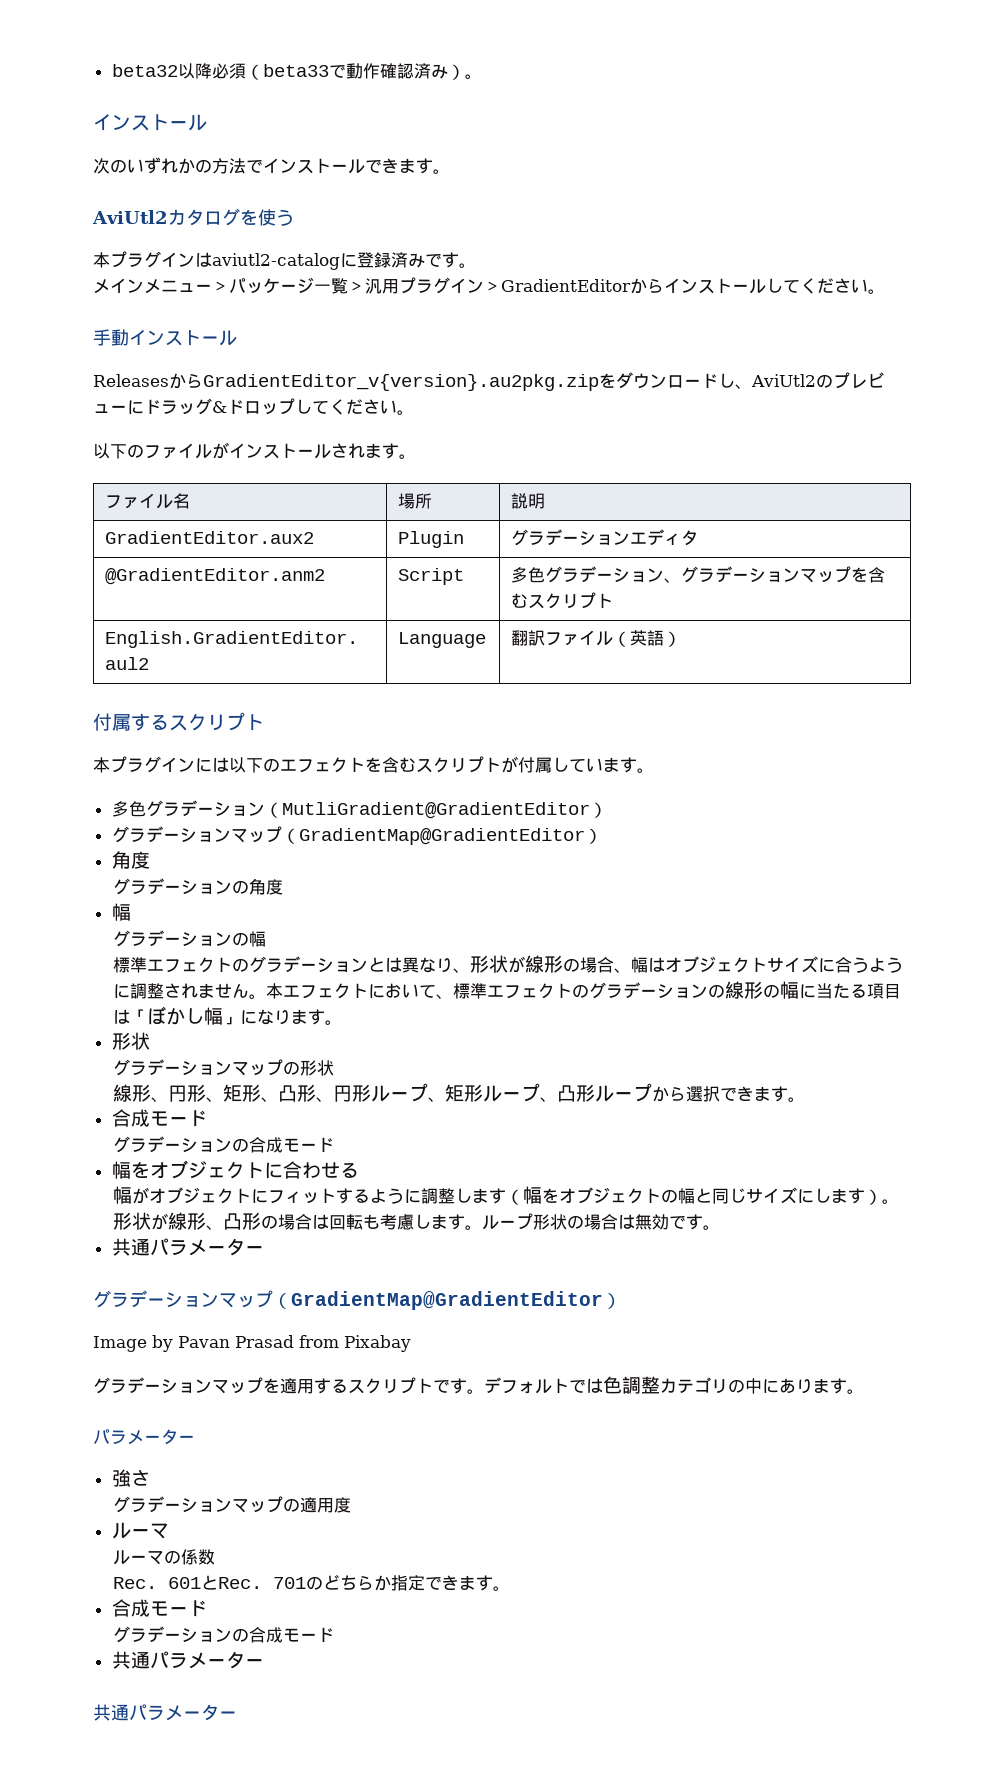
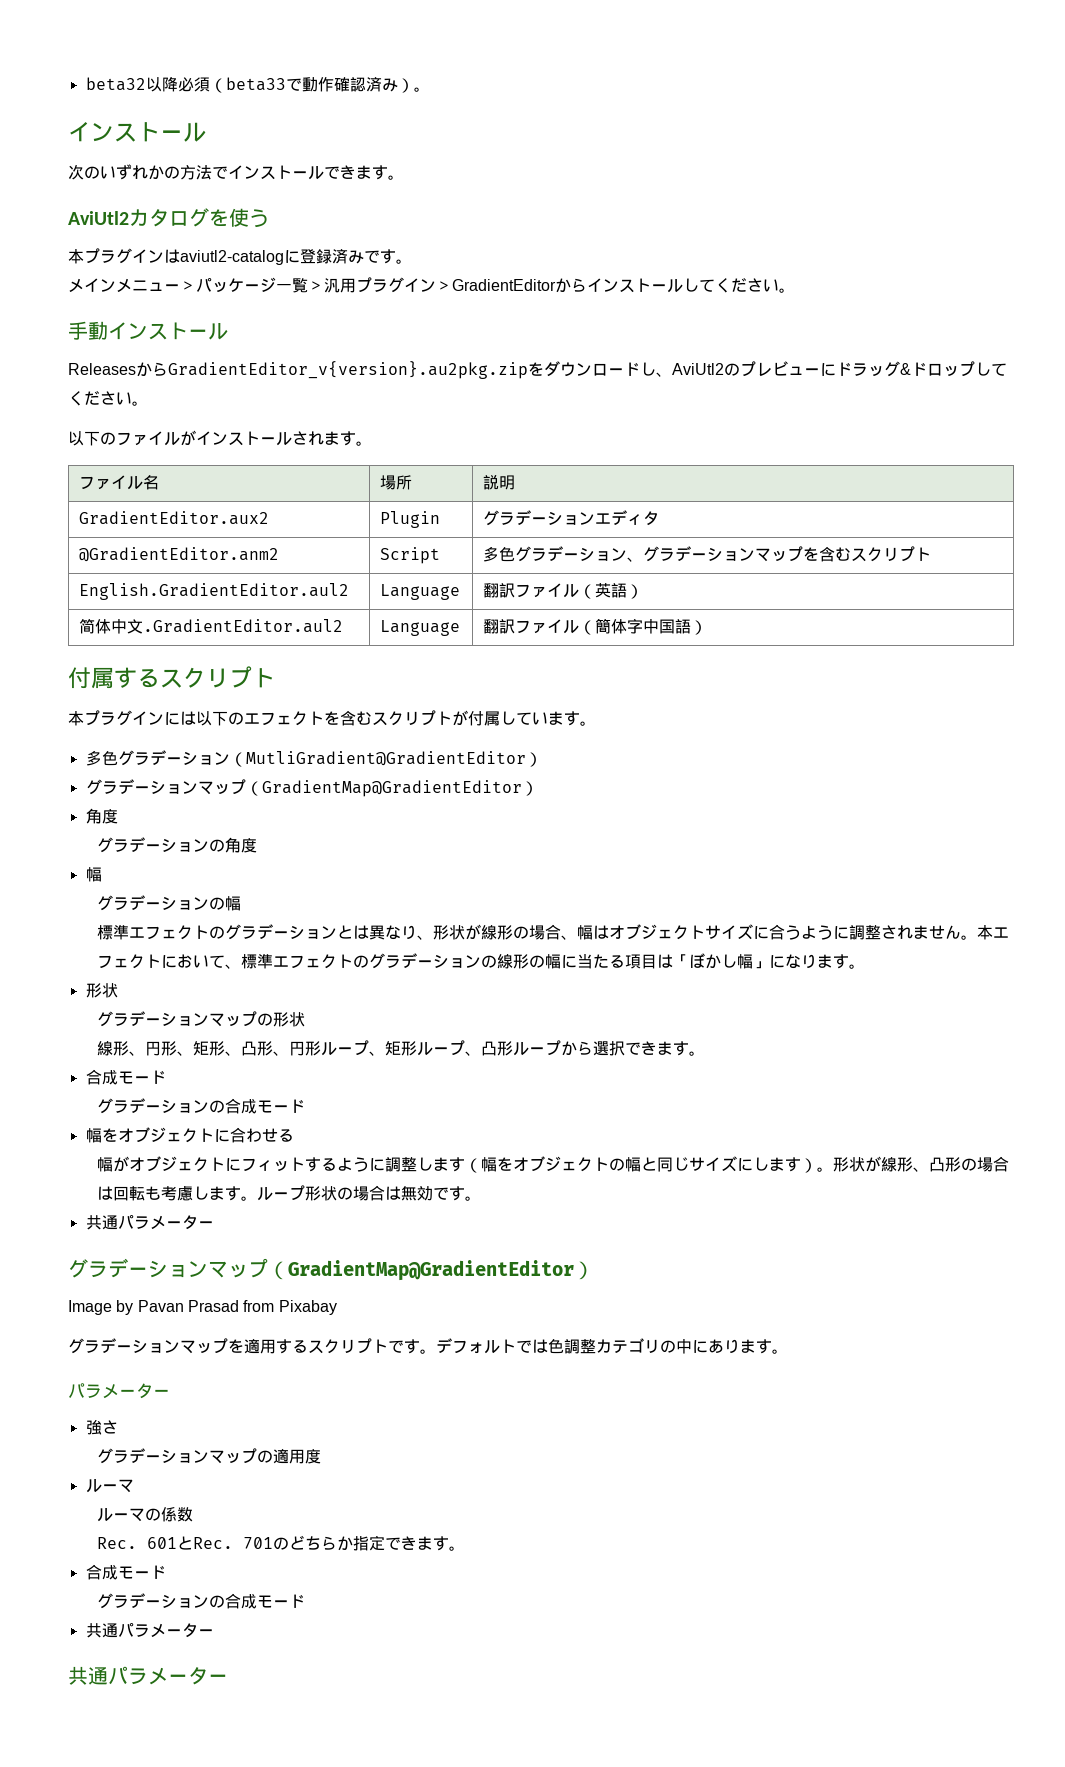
+ 简体中文.GradientEditor.aul2 | Language | 翻訳ファイル（簡体字中国語）

